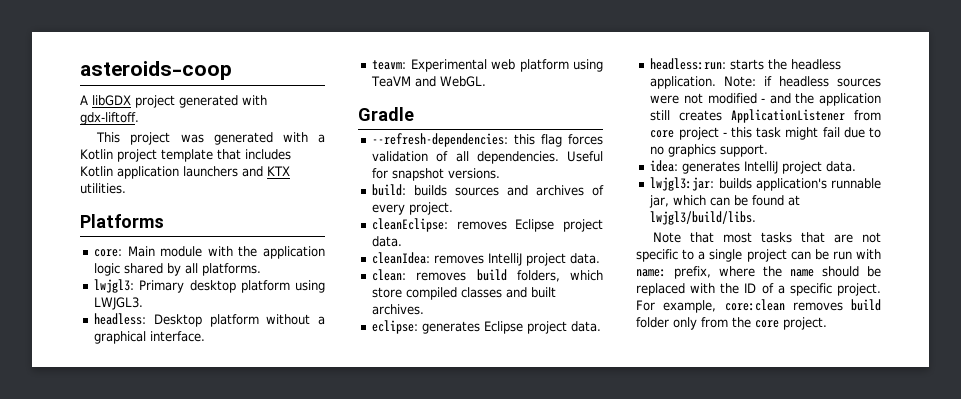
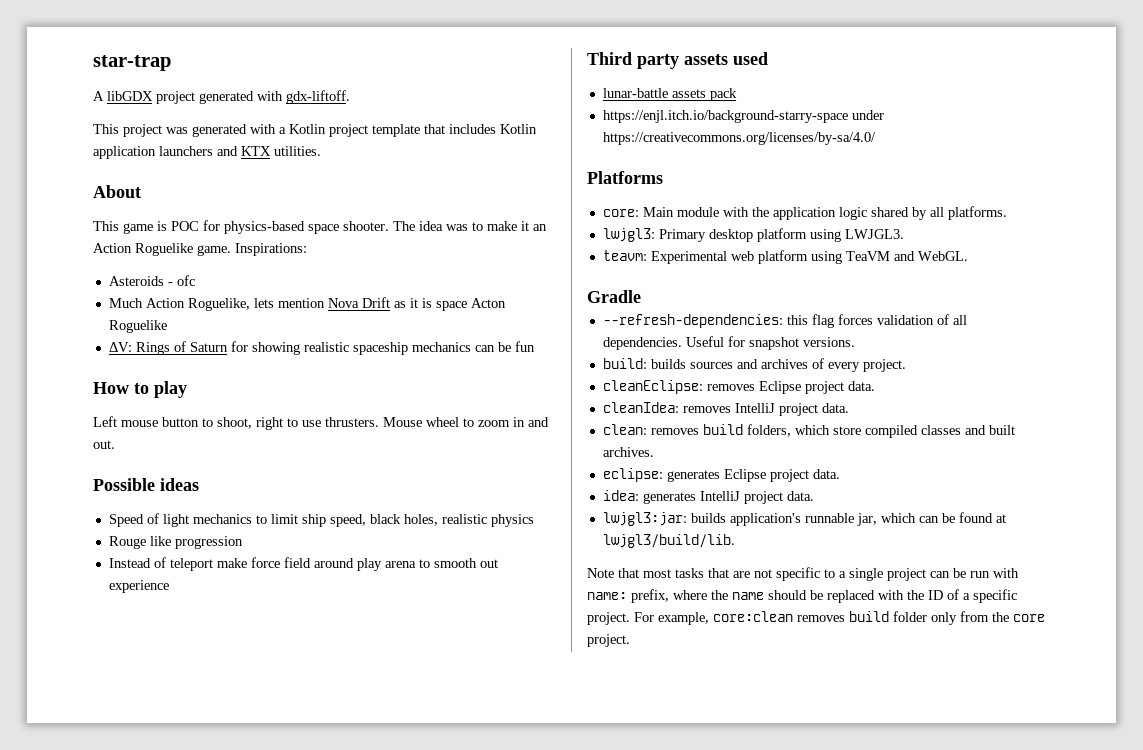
- asteroids-coop
+ star-trap
+ About
+ This game is POC for physics-based space shooter. The idea was to make it an Action Roguelike game. Inspirations:
+ Asteroids - ofc
+ Much Action Roguelike, lets mention Nova Drift as it is space Acton Roguelike
+ ΔV: Rings of Saturn for showing realistic spaceship mechanics can be fun
+ How to play
+ Left mouse button to shoot, right to use thrusters. Mouse wheel to zoom in and out.
+ Possible ideas
+ Speed of light mechanics to limit ship speed, black holes, realistic physics
+ Rouge like progression
+ Instead of teleport make force field around play arena to smooth out experience
+ Third party assets used
+ lunar-battle assets pack
+ https://enjl.itch.io/background-starry-space under https://creativecommons.org/licenses/by-sa/4.0/
- headless: Desktop platform without a graphical interface.
- headless:run: starts the headless application. Note: if headless sources were not modified - and the application still creates ApplicationListener from core project - this task might fail due to no graphics support.
- lwjgl3:jar: builds application's runnable jar, which can be found at lwjgl3/build/libs.
+ lwjgl3:jar: builds application's runnable jar, which can be found at lwjgl3/build/lib.

